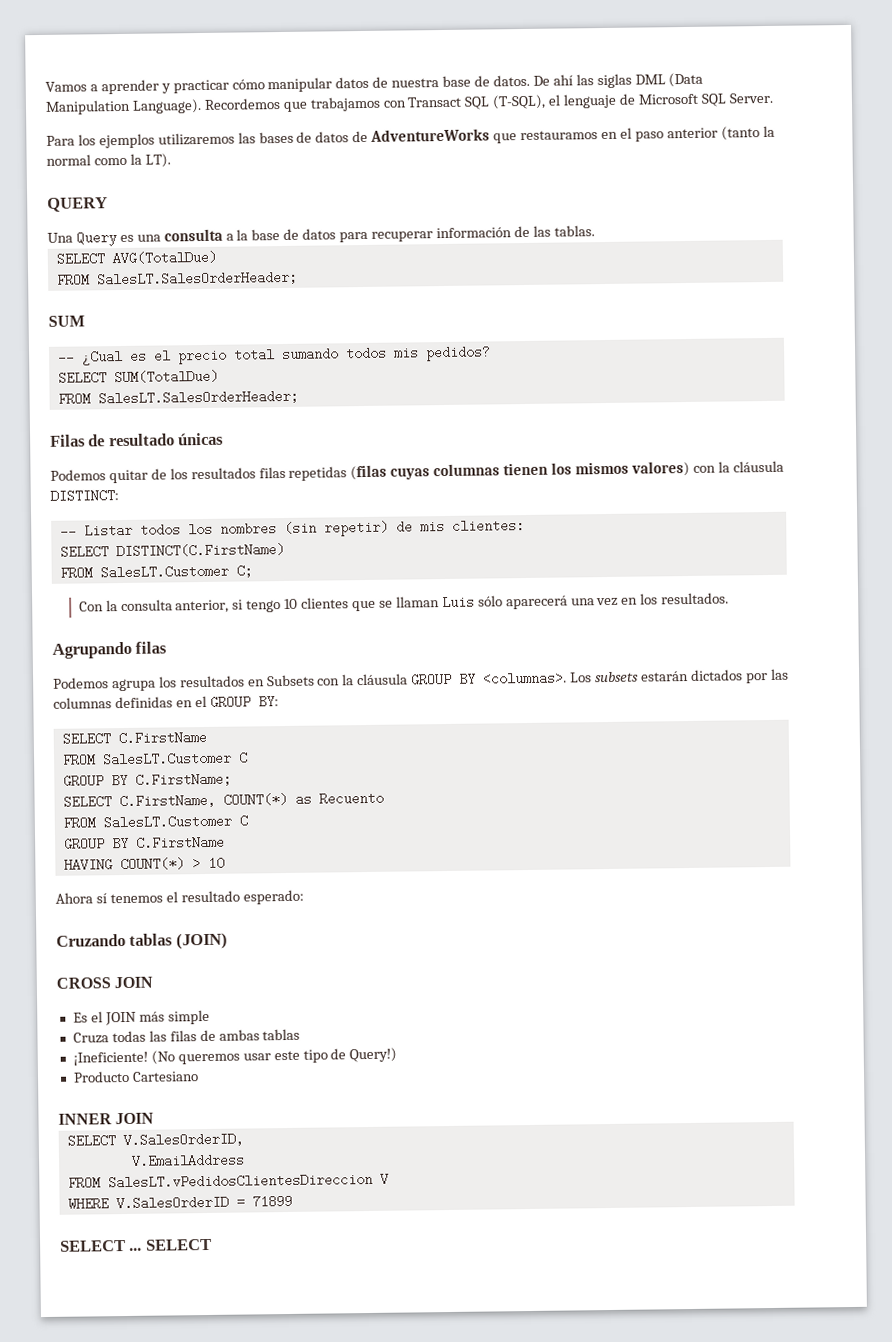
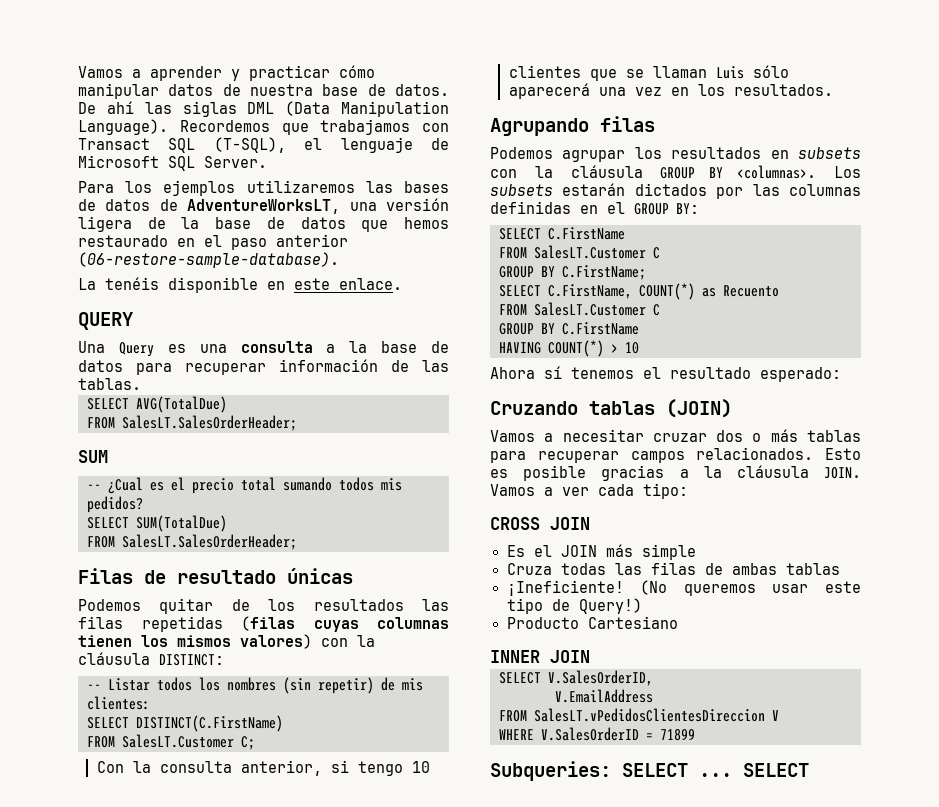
- Para los ejemplos utilizaremos las bases de datos de AdventureWorks que restauramos en el paso anterior (tanto la normal como la LT).
+ Para los ejemplos utilizaremos las bases de datos de AdventureWorksLT, una versión ligera de la base de datos que hemos restaurado en el paso anterior (06-restore-sample-database).
+ La tenéis disponible en este enlace.
- Podemos quitar de los resultados filas repetidas (filas cuyas columnas tienen los mismos valores) con la cláusula DISTINCT:
+ Podemos quitar de los resultados las filas repetidas (filas cuyas columnas tienen los mismos valores) con la cláusula DISTINCT:
- Podemos agrupa los resultados en Subsets con la cláusula GROUP BY <columnas>.
+ Podemos agrupar los resultados en subsets con la cláusula GROUP BY <columnas>.
+ Vamos a necesitar cruzar dos o más tablas para recuperar campos relacionados. Esto es posible gracias a la cláusula JOIN. Vamos a ver cada tipo:
- SELECT ...
+ Subqueries: SELECT ...

